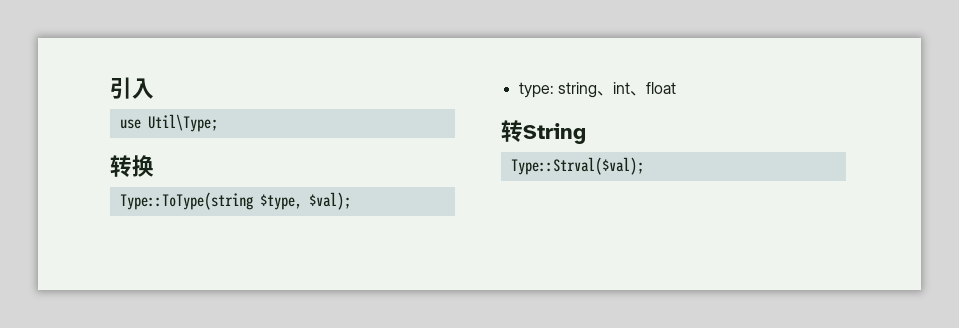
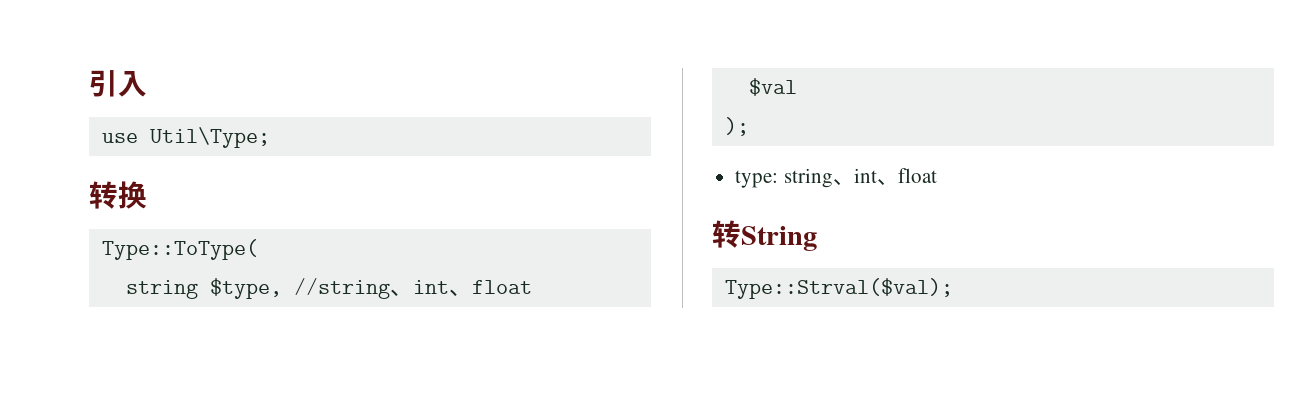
- Type::ToType(string $type, $val);
+ Type::ToType(
+ string $type, //string、int、float
+ $val
+ );

